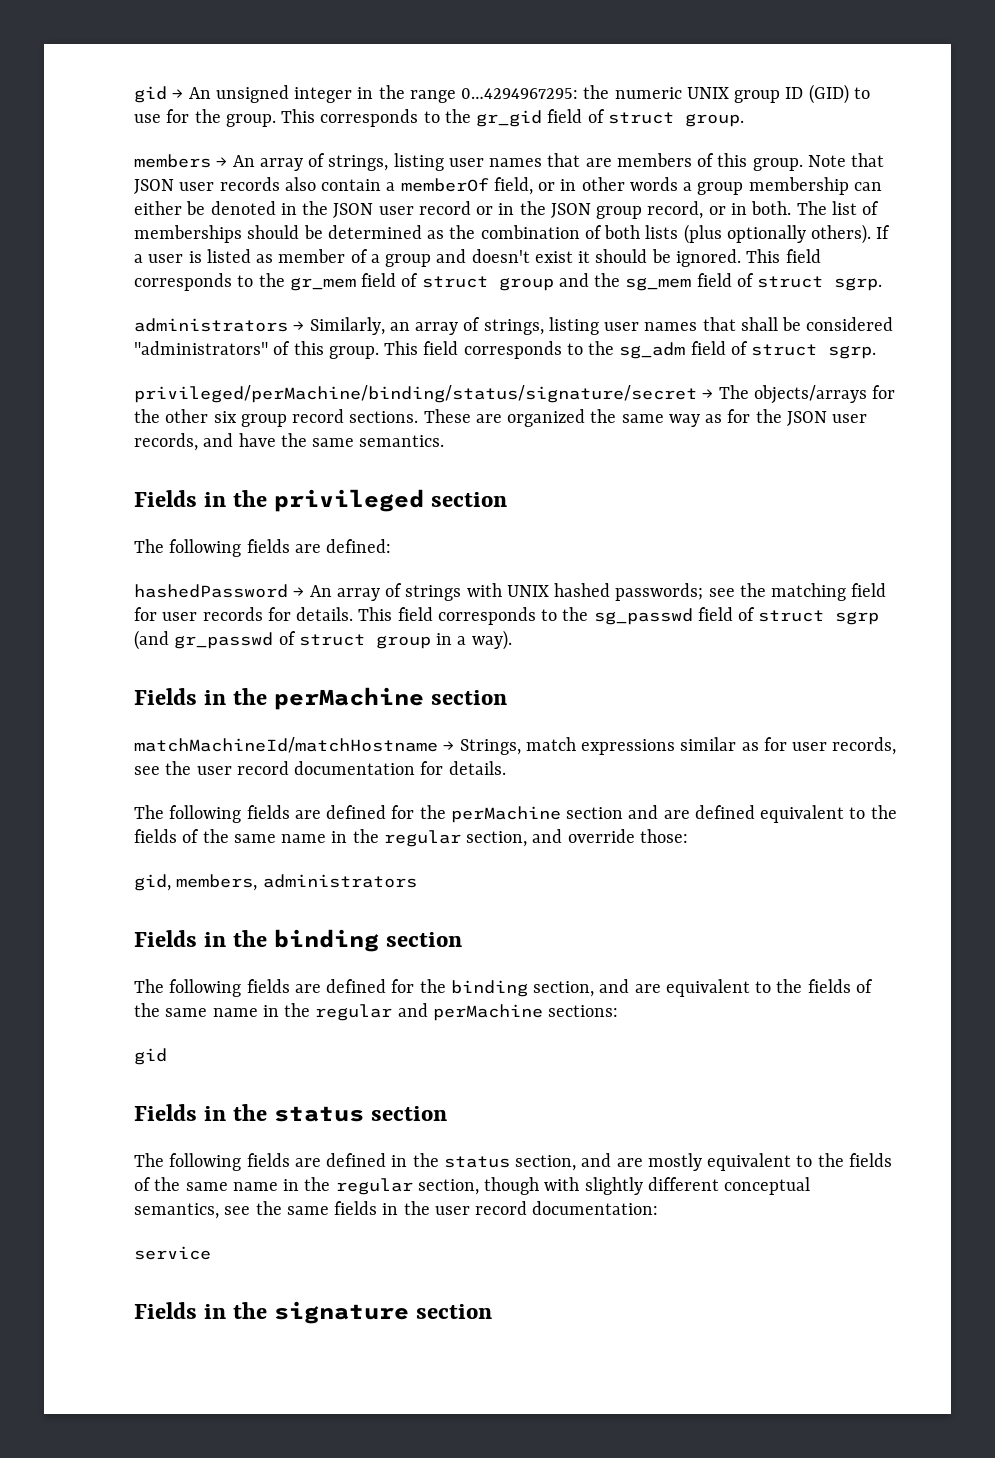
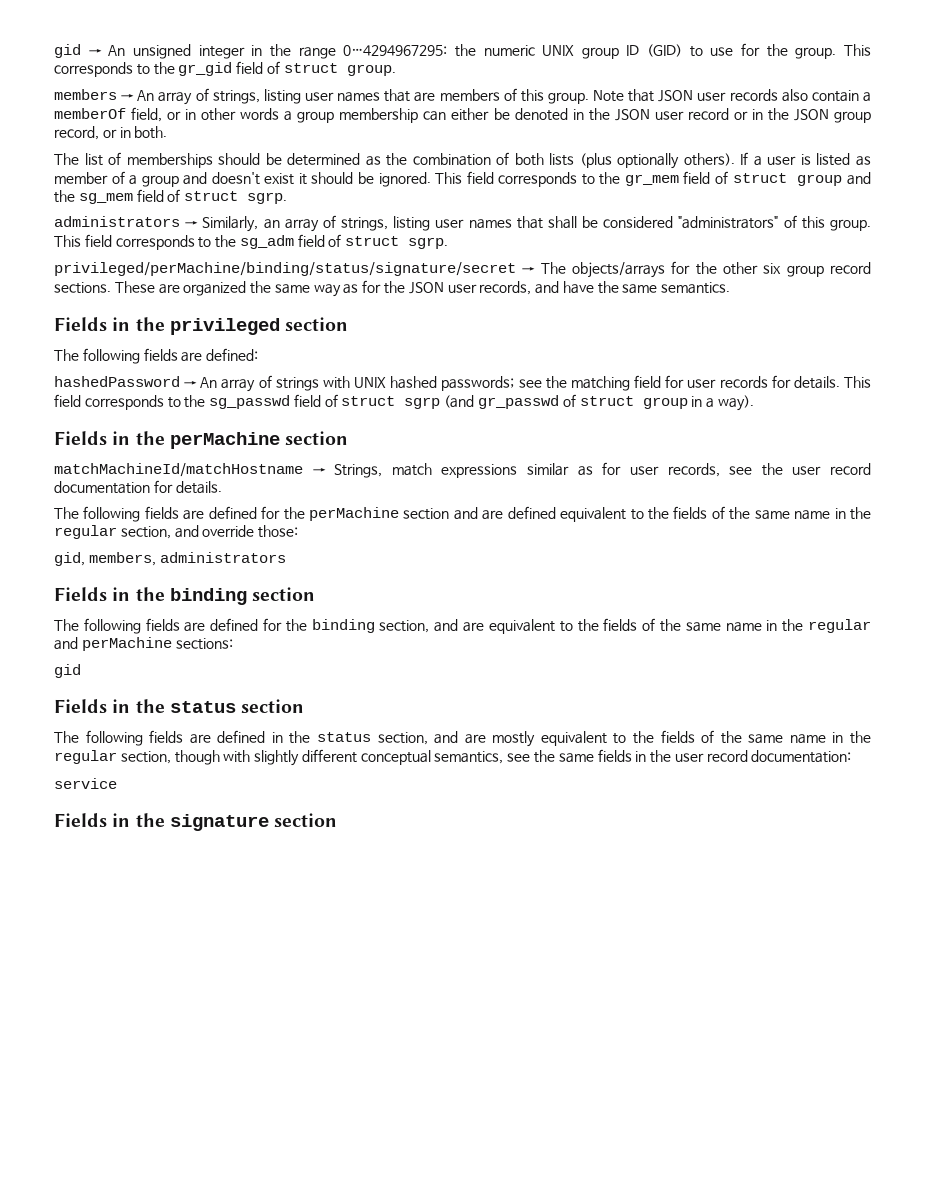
- Note that JSON user records also contain a memberOf field, or in other words a group membership can either be denoted in the JSON user record or in the JSON group record, or in both. The list of memberships should be determined as the combination of both lists (plus optionally others).
+ Note that JSON user records also contain a memberOf field, or in other words a group membership can either be denoted in the JSON user record or in the JSON group record, or in both.
+ The list of memberships should be determined as the combination of both lists (plus optionally others).

